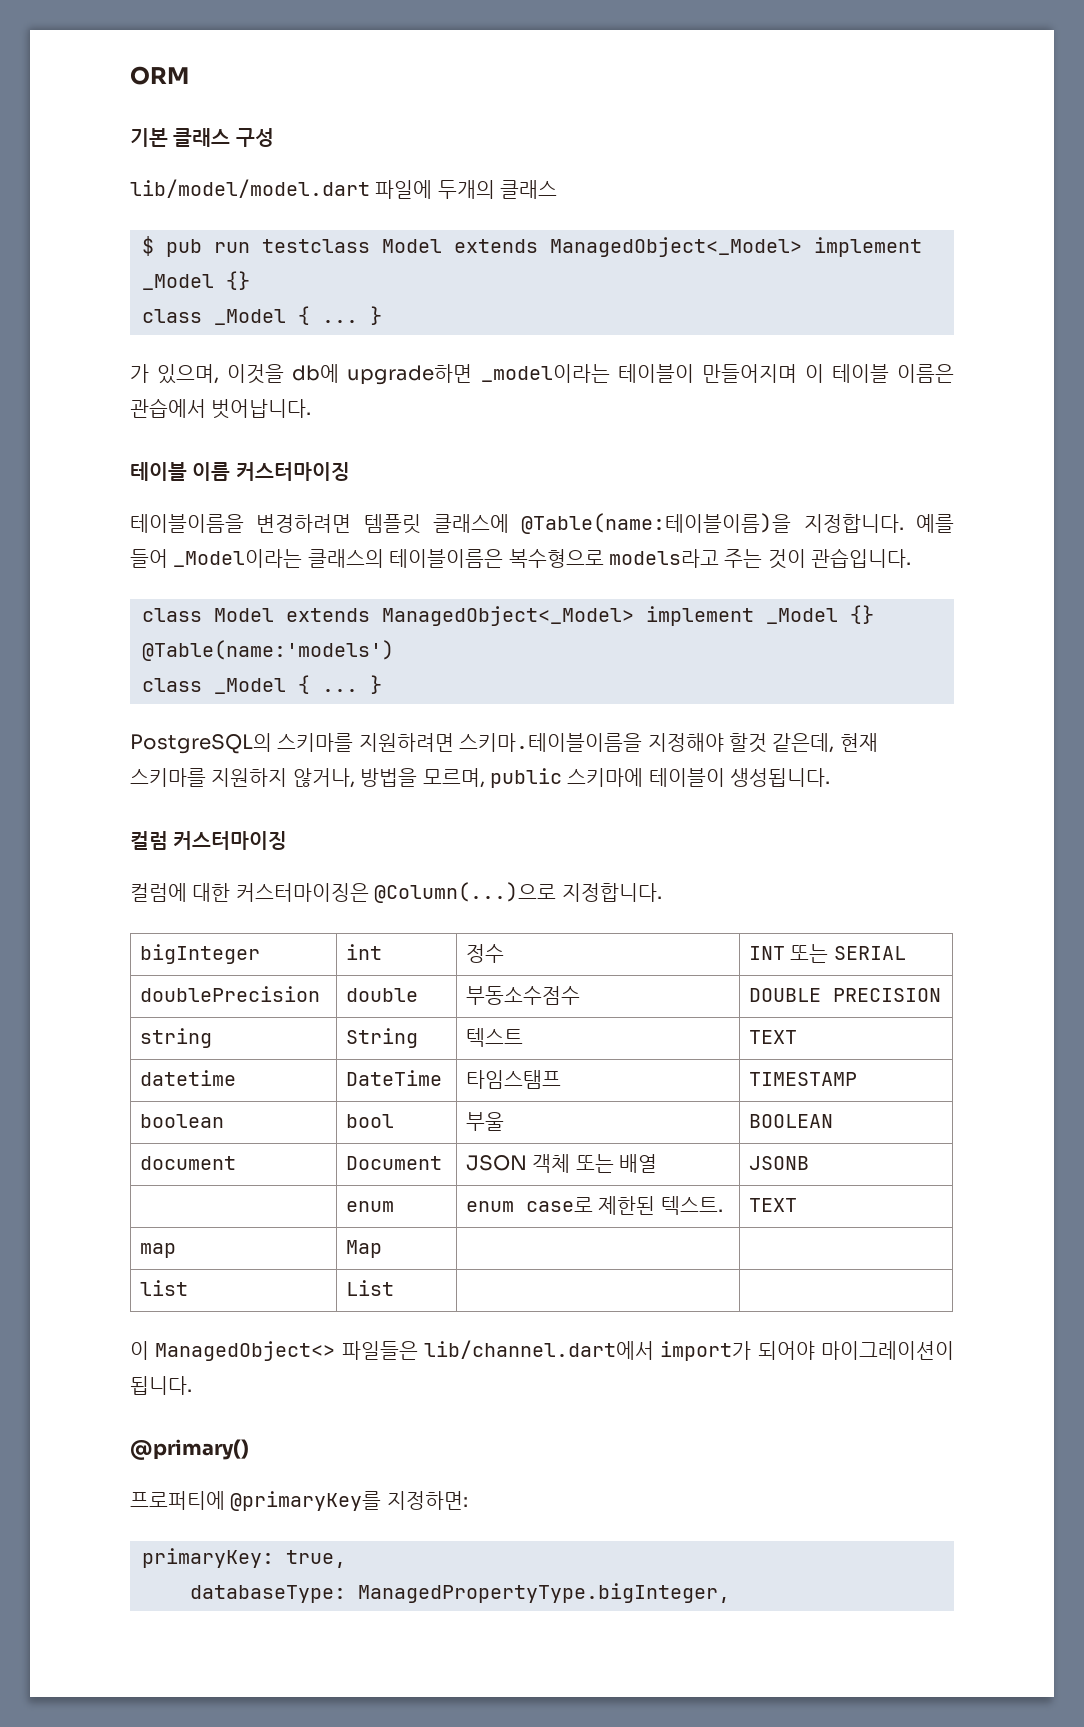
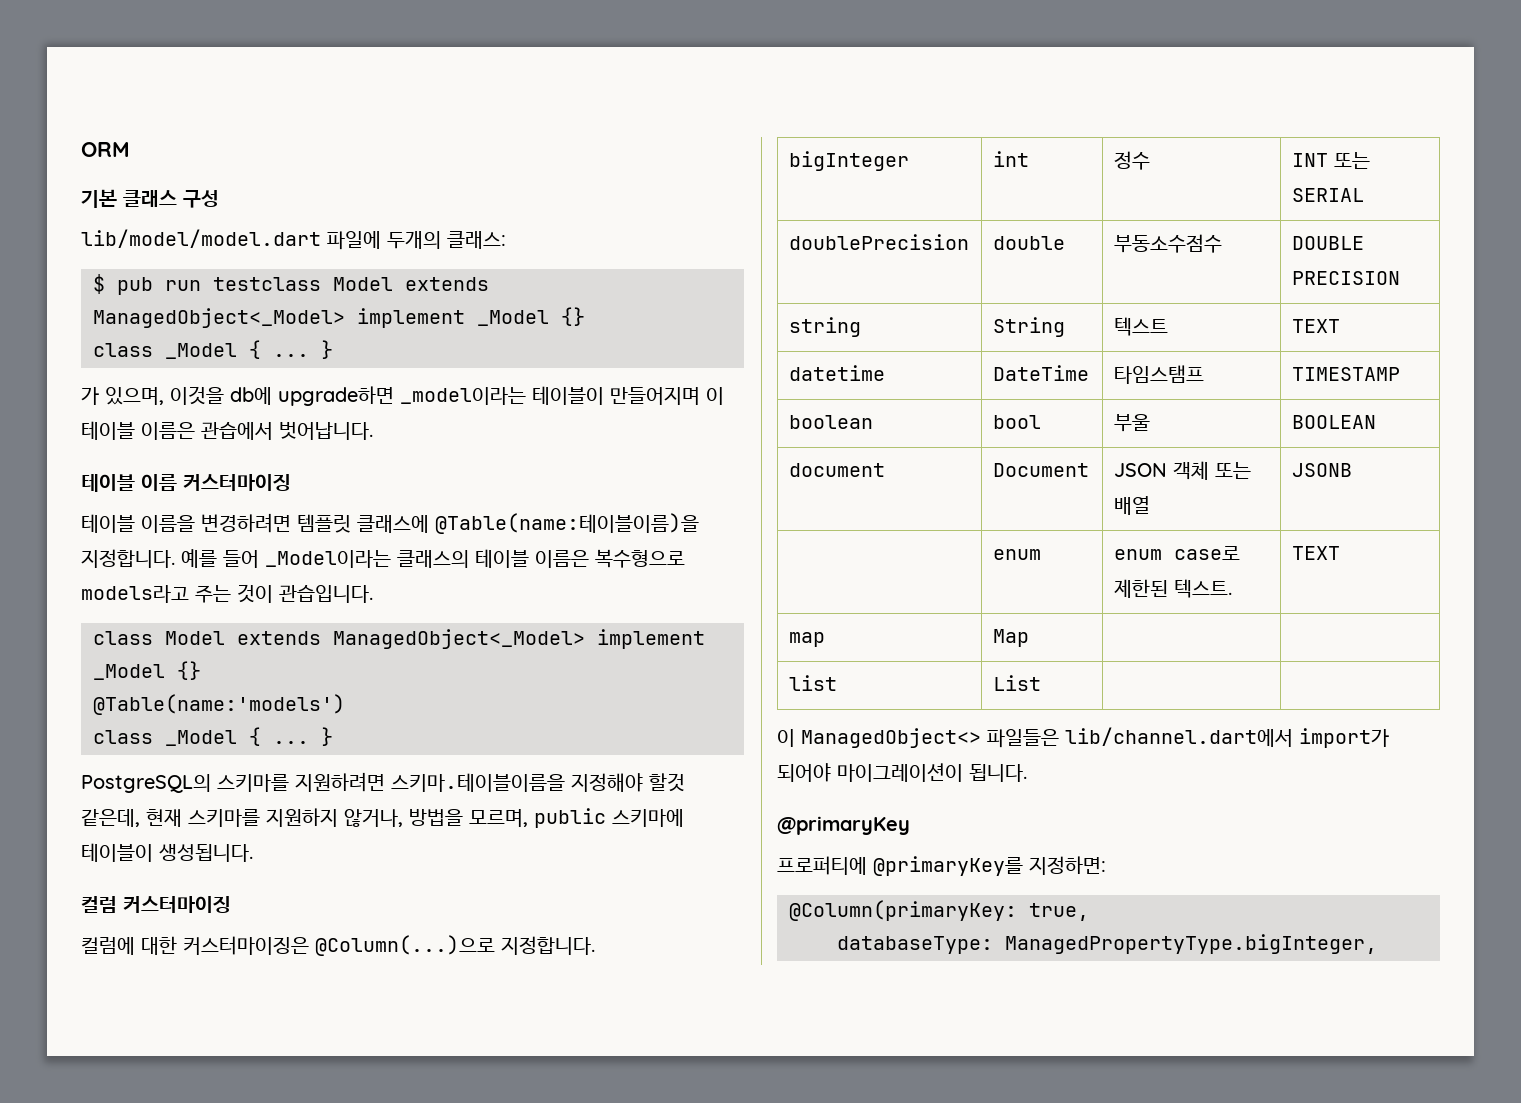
- lib/model/model.dart 파일에 두개의 클래스
+ lib/model/model.dart 파일에 두개의 클래스:
- 테이블이름을 변경하려면 템플릿 클래스에 @Table(name:테이블이름)을 지정합니다.
+ 테이블 이름을 변경하려면 템플릿 클래스에 @Table(name:테이블이름)을 지정합니다.
- 예를 들어 _Model이라는 클래스의 테이블이름은 복수형으로 models라고 주는 것이 관습입니다.
+ 예를 들어 _Model이라는 클래스의 테이블 이름은 복수형으로 models라고 주는 것이 관습입니다.
- @primary()
+ @primaryKey
- primaryKey: true,
+ @Column(primaryKey: true,

